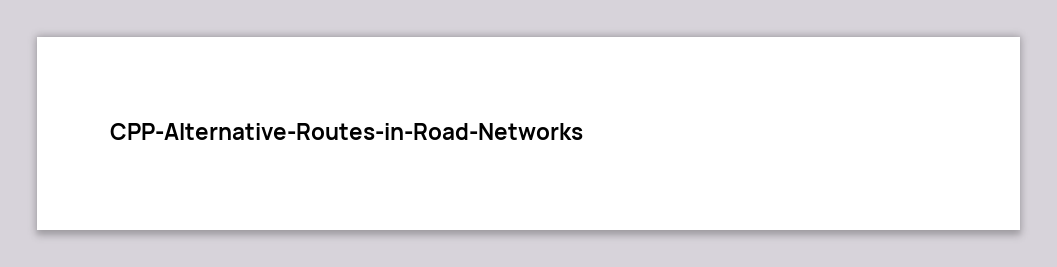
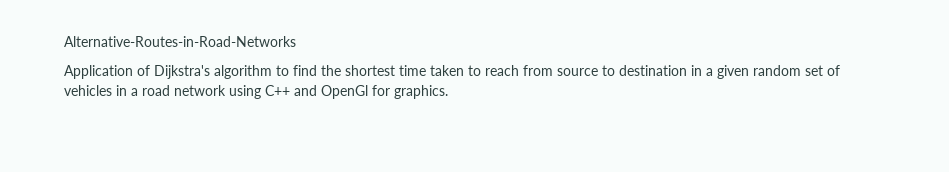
- CPP-Alternative-Routes-in-Road-Networks
+ Alternative-Routes-in-Road-Networks
+ Application of Dijkstra's algorithm to find the shortest time taken to reach from source to destination in a given random set of vehicles in a road network using C++ and OpenGl for graphics.

